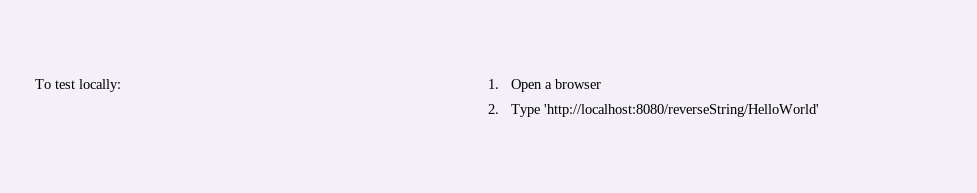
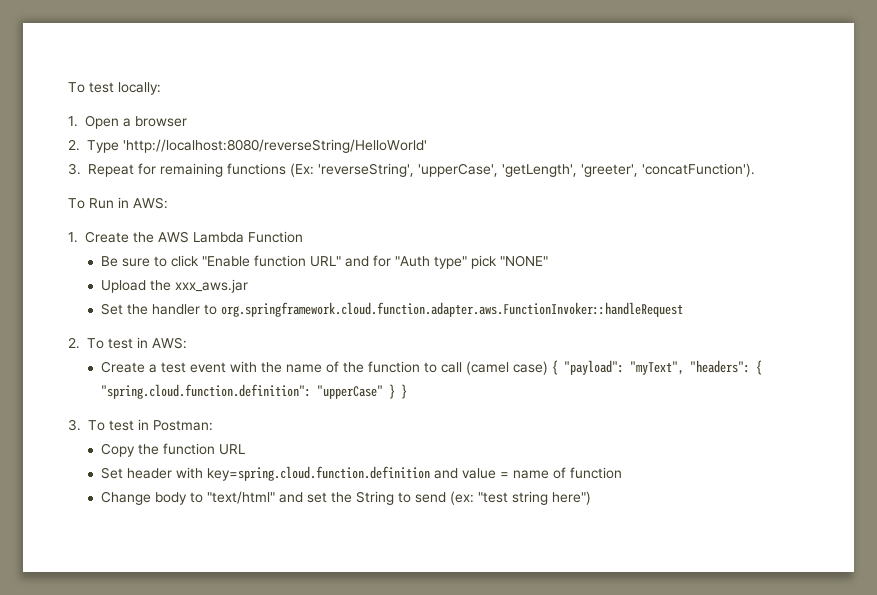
+ 3. Repeat for remaining functions (Ex: 'reverseString', 'upperCase', 'getLength', 'greeter', 'concatFunction').
+ To Run in AWS:
+ 1. Create the AWS Lambda Function
+ Be sure to click "Enable function URL" and for "Auth type" pick "NONE"
+ Upload the xxx_aws.jar
+ Set the handler to org.springframework.cloud.function.adapter.aws.FunctionInvoker::handleRequest
+ 2. To test in AWS:
+ Create a test event with the name of the function to call (camel case) { "payload": "myText", "headers": { "spring.cloud.function.definition": "upperCase" } }
+ 3. To test in Postman:
+ Copy the function URL
+ Set header with key=spring.cloud.function.definition and value = name of function
+ Change body to "text/html" and set the String to send (ex: "test string here")

